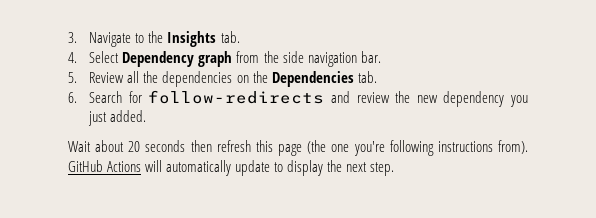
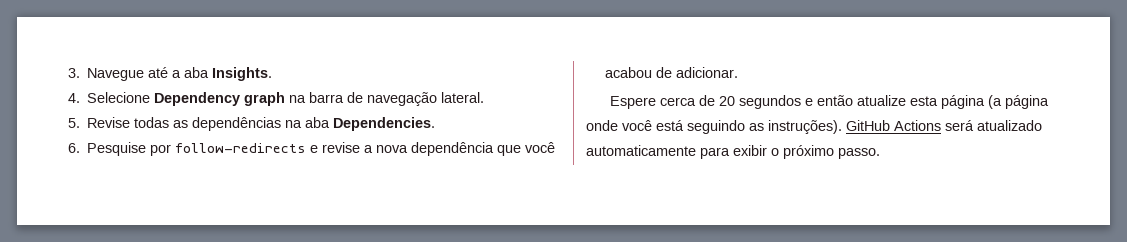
- 3. Navigate to the Insights tab.
+ 3. Navegue até a aba Insights.
- 4. Select Dependency graph from the side navigation bar.
- 5. Review all the dependencies on the Dependencies tab.
- 6. Search for follow-redirects and review the new dependency you just added.
- Wait about 20 seconds then refresh this page (the one you're following instructions from). GitHub Actions will automatically update to display the next step.
+ 4. Selecione Dependency graph na barra de navegação lateral.
+ 5. Revise todas as dependências na aba Dependencies.
+ 6. Pesquise por follow-redirects e revise a nova dependência que você acabou de adicionar.
+ Espere cerca de 20 segundos e então atualize esta página (a página onde você está seguindo as instruções). GitHub Actions será atualizado automaticamente para exibir o próximo passo.

